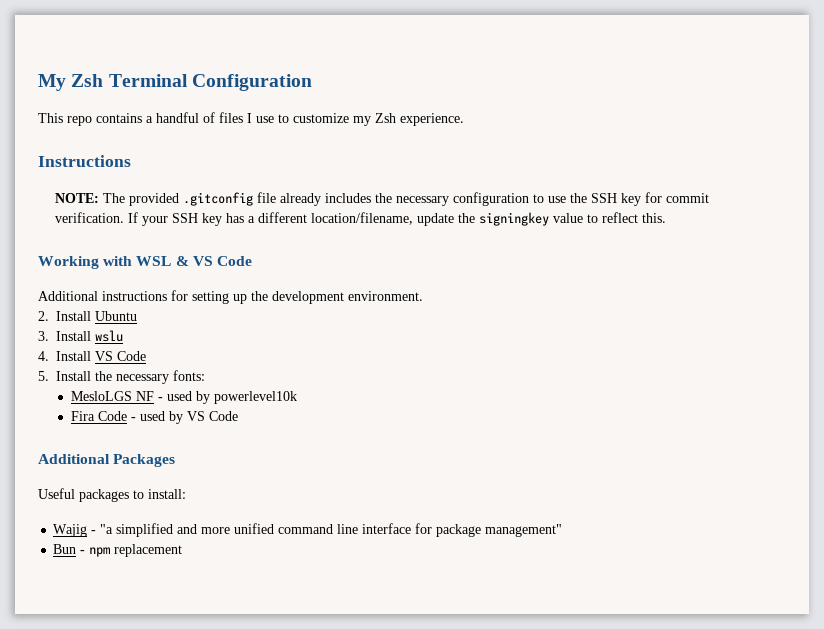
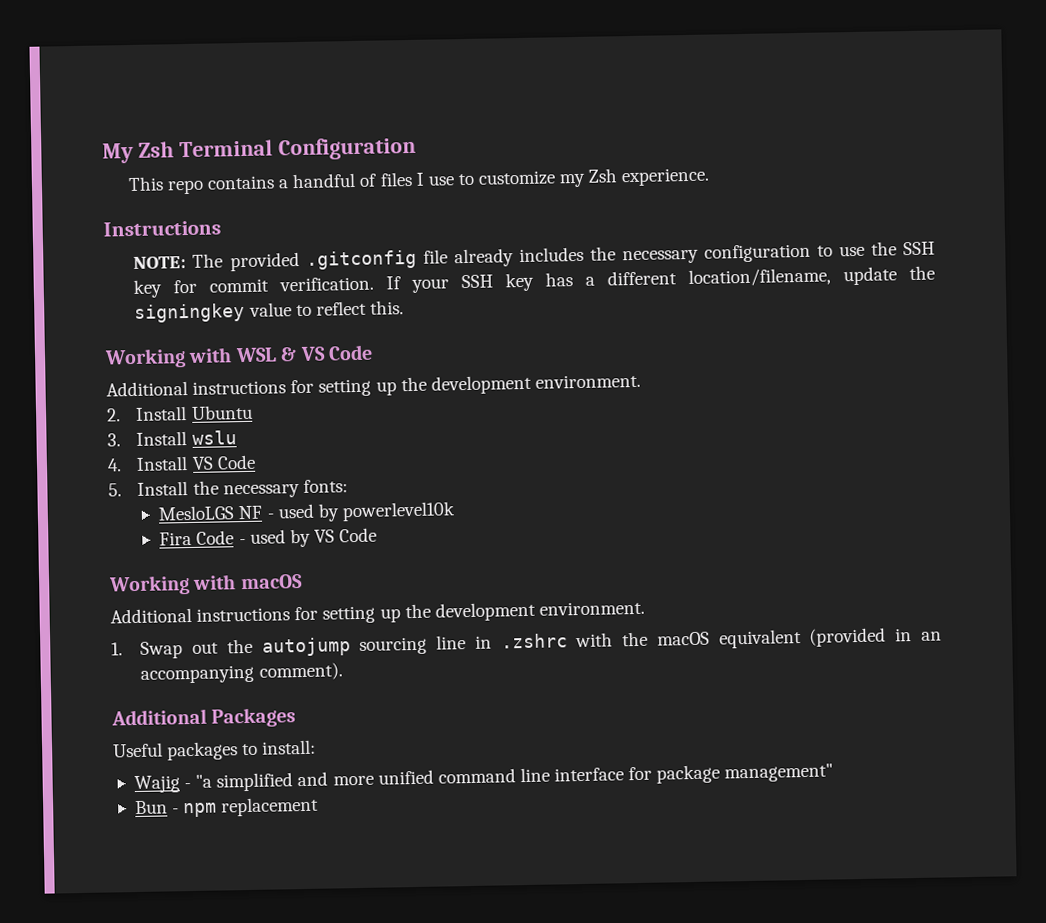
+ Working with macOS
+ Additional instructions for setting up the development environment.
+ 1. Swap out the autojump sourcing line in .zshrc with the macOS equivalent (provided in an accompanying comment).

